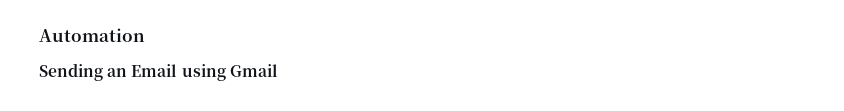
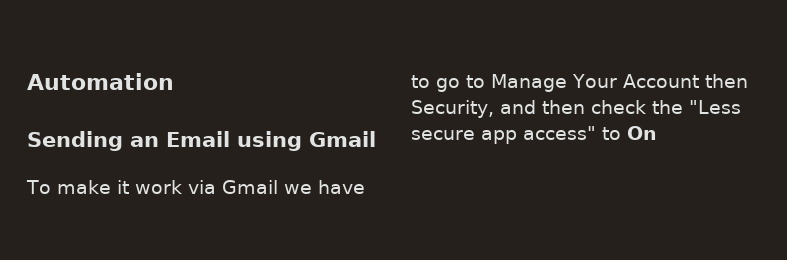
+ To make it work via Gmail we have to go to Manage Your Account then Security, and then check the "Less secure app access" to On

